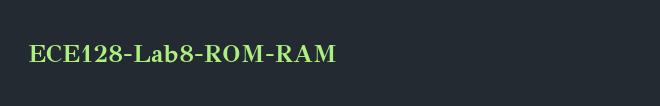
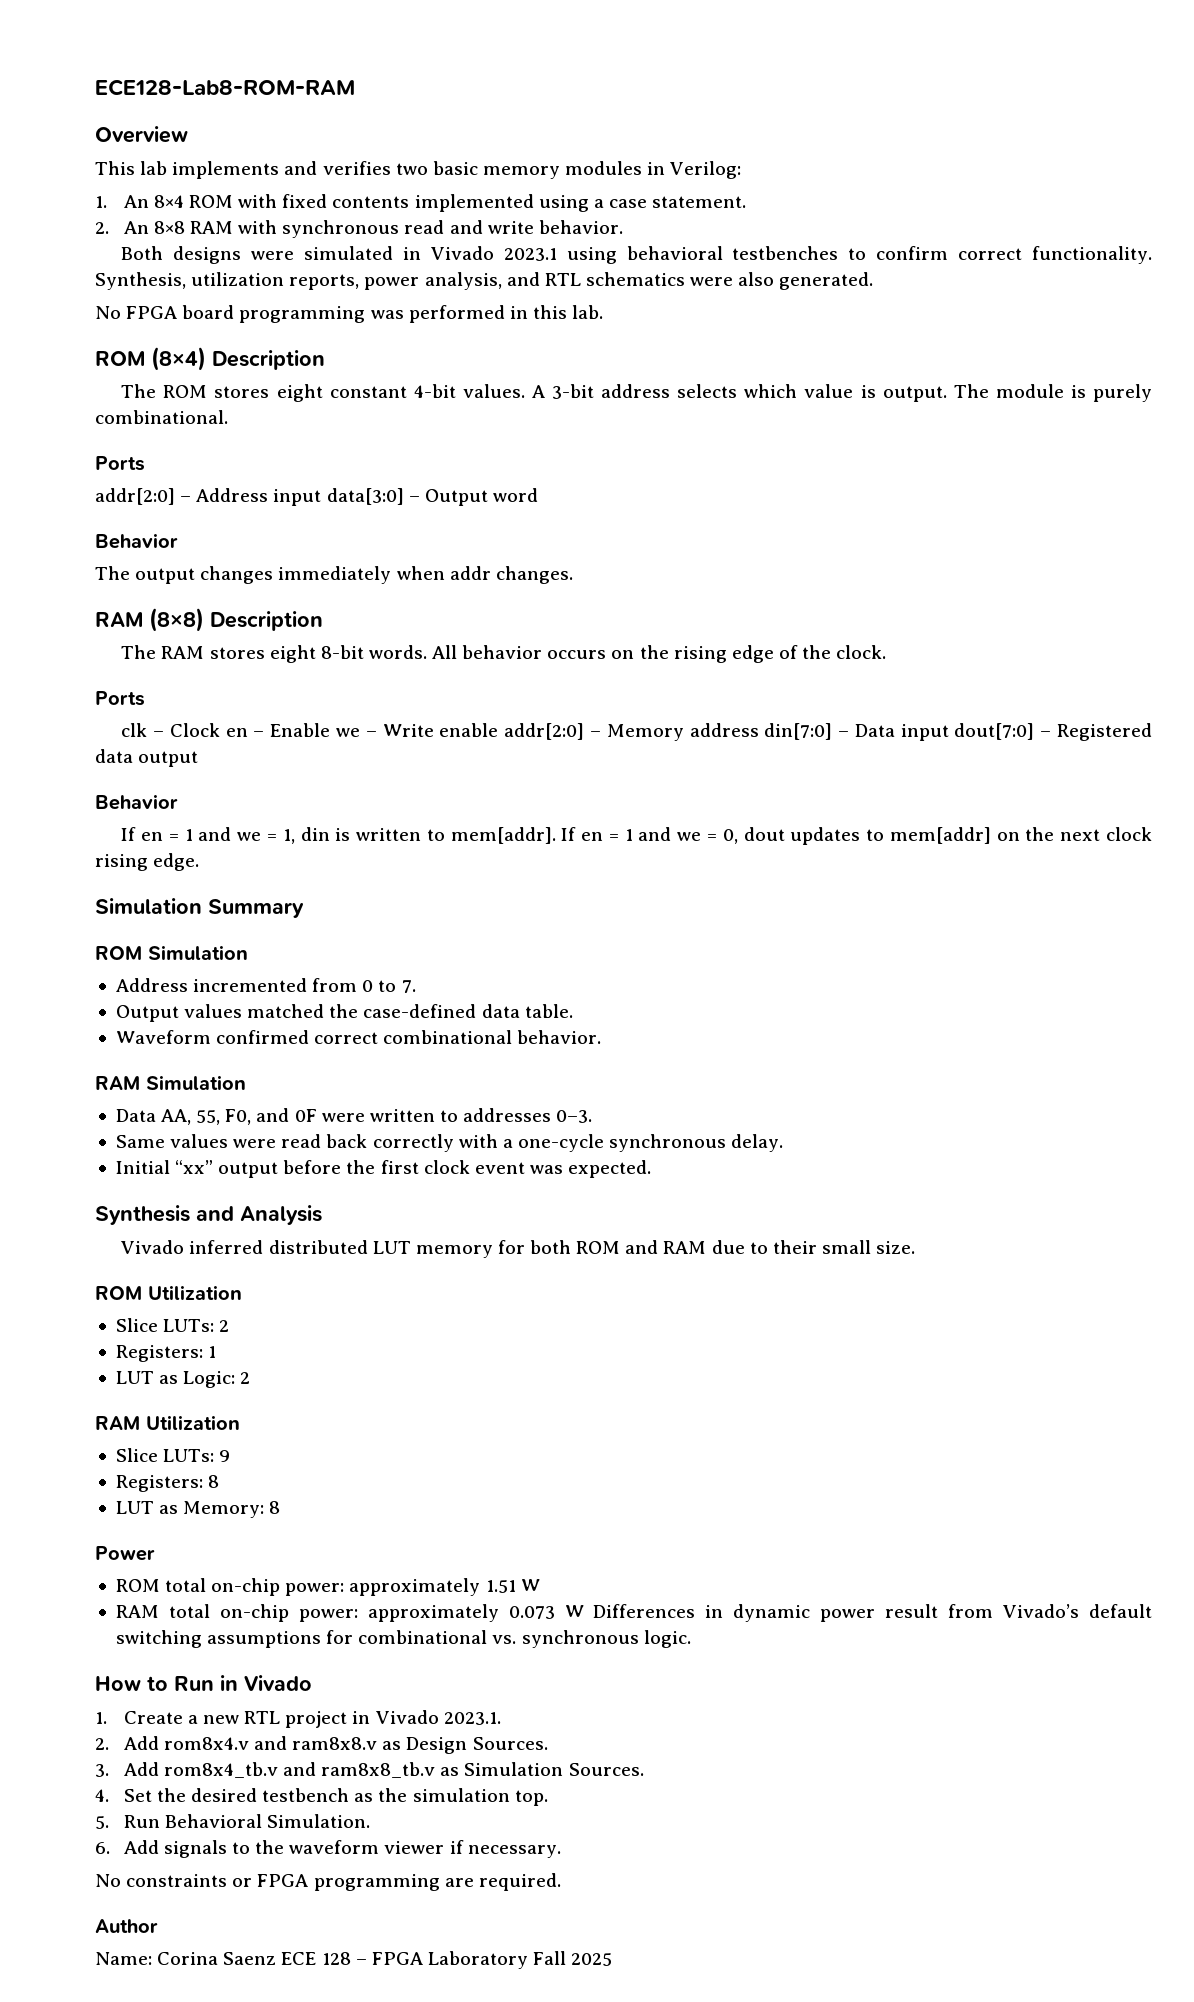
+ Overview
+ This lab implements and verifies two basic memory modules in Verilog:
+ 1. An 8×4 ROM with fixed contents implemented using a case statement.
+ 2. An 8×8 RAM with synchronous read and write behavior.
+ Both designs were simulated in Vivado 2023.1 using behavioral testbenches to confirm correct functionality. Synthesis, utilization reports, power analysis, and RTL schematics were also generated.
+ No FPGA board programming was performed in this lab.
+ ROM (8×4) Description
+ The ROM stores eight constant 4-bit values. A 3-bit address selects which value is output. The module is purely combinational.
+ Ports
+ addr[2:0] – Address input data[3:0] – Output word
+ Behavior
+ The output changes immediately when addr changes.
+ RAM (8×8) Description
+ The RAM stores eight 8-bit words. All behavior occurs on the rising edge of the clock.
+ Ports
+ clk – Clock en – Enable we – Write enable addr[2:0] – Memory address din[7:0] – Data input dout[7:0] – Registered data output
+ Behavior
+ If en = 1 and we = 1, din is written to mem[addr]. If en = 1 and we = 0, dout updates to mem[addr] on the next clock rising edge.
+ Simulation Summary
+ ROM Simulation
+ Address incremented from 0 to 7.
+ Output values matched the case-defined data table.
+ Waveform confirmed correct combinational behavior.
+ RAM Simulation
+ Data AA, 55, F0, and 0F were written to addresses 0–3.
+ Same values were read back correctly with a one-cycle synchronous delay.
+ Initial “xx” output before the first clock event was expected.
+ Synthesis and Analysis
+ Vivado inferred distributed LUT memory for both ROM and RAM due to their small size.
+ ROM Utilization
+ Slice LUTs: 2
+ Registers: 1
+ LUT as Logic: 2
+ RAM Utilization
+ Slice LUTs: 9
+ Registers: 8
+ LUT as Memory: 8
+ Power
+ ROM total on-chip power: approximately 1.51 W
+ RAM total on-chip power: approximately 0.073 W Differences in dynamic power result from Vivado’s default switching assumptions for combinational vs. synchronous logic.
+ How to Run in Vivado
+ 1. Create a new RTL project in Vivado 2023.1.
+ 2. Add rom8x4.v and ram8x8.v as Design Sources.
+ 3. Add rom8x4_tb.v and ram8x8_tb.v as Simulation Sources.
+ 4. Set the desired testbench as the simulation top.
+ 5. Run Behavioral Simulation.
+ 6. Add signals to the waveform viewer if necessary.
+ No constraints or FPGA programming are required.
+ Author
+ Name: Corina Saenz ECE 128 – FPGA Laboratory Fall 2025

